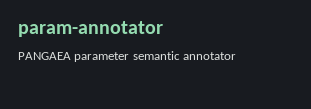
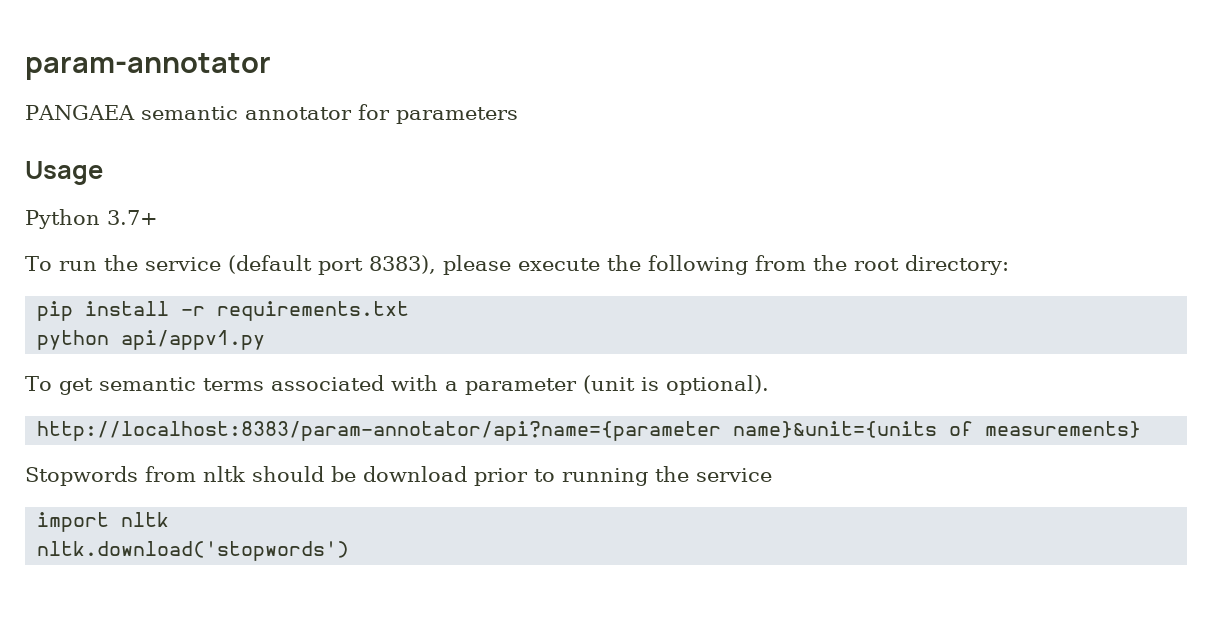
- PANGAEA parameter semantic annotator
+ PANGAEA semantic annotator for parameters
+ Usage
+ Python 3.7+
+ To run the service (default port 8383), please execute the following from the root directory:
+ pip install -r requirements.txt
+ python api/appv1.py
+ To get semantic terms associated with a parameter (unit is optional).
+ http://localhost:8383/param-annotator/api?name={parameter name}&unit={units of measurements}
+ Stopwords from nltk should be download prior to running the service
+ import nltk
+ nltk.download('stopwords')

